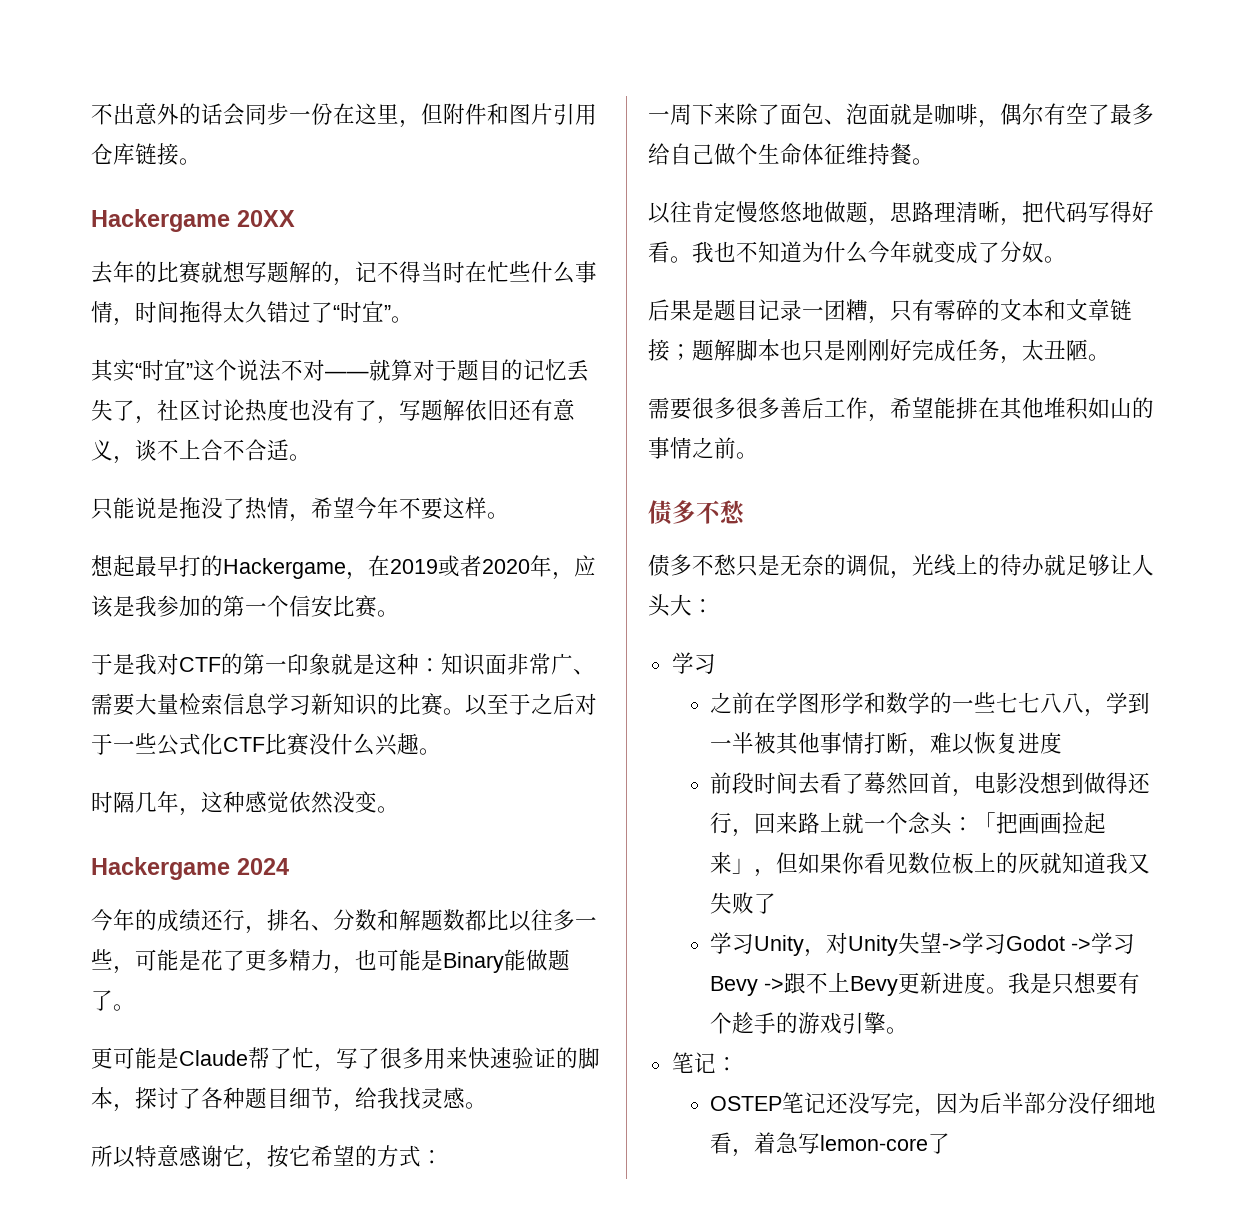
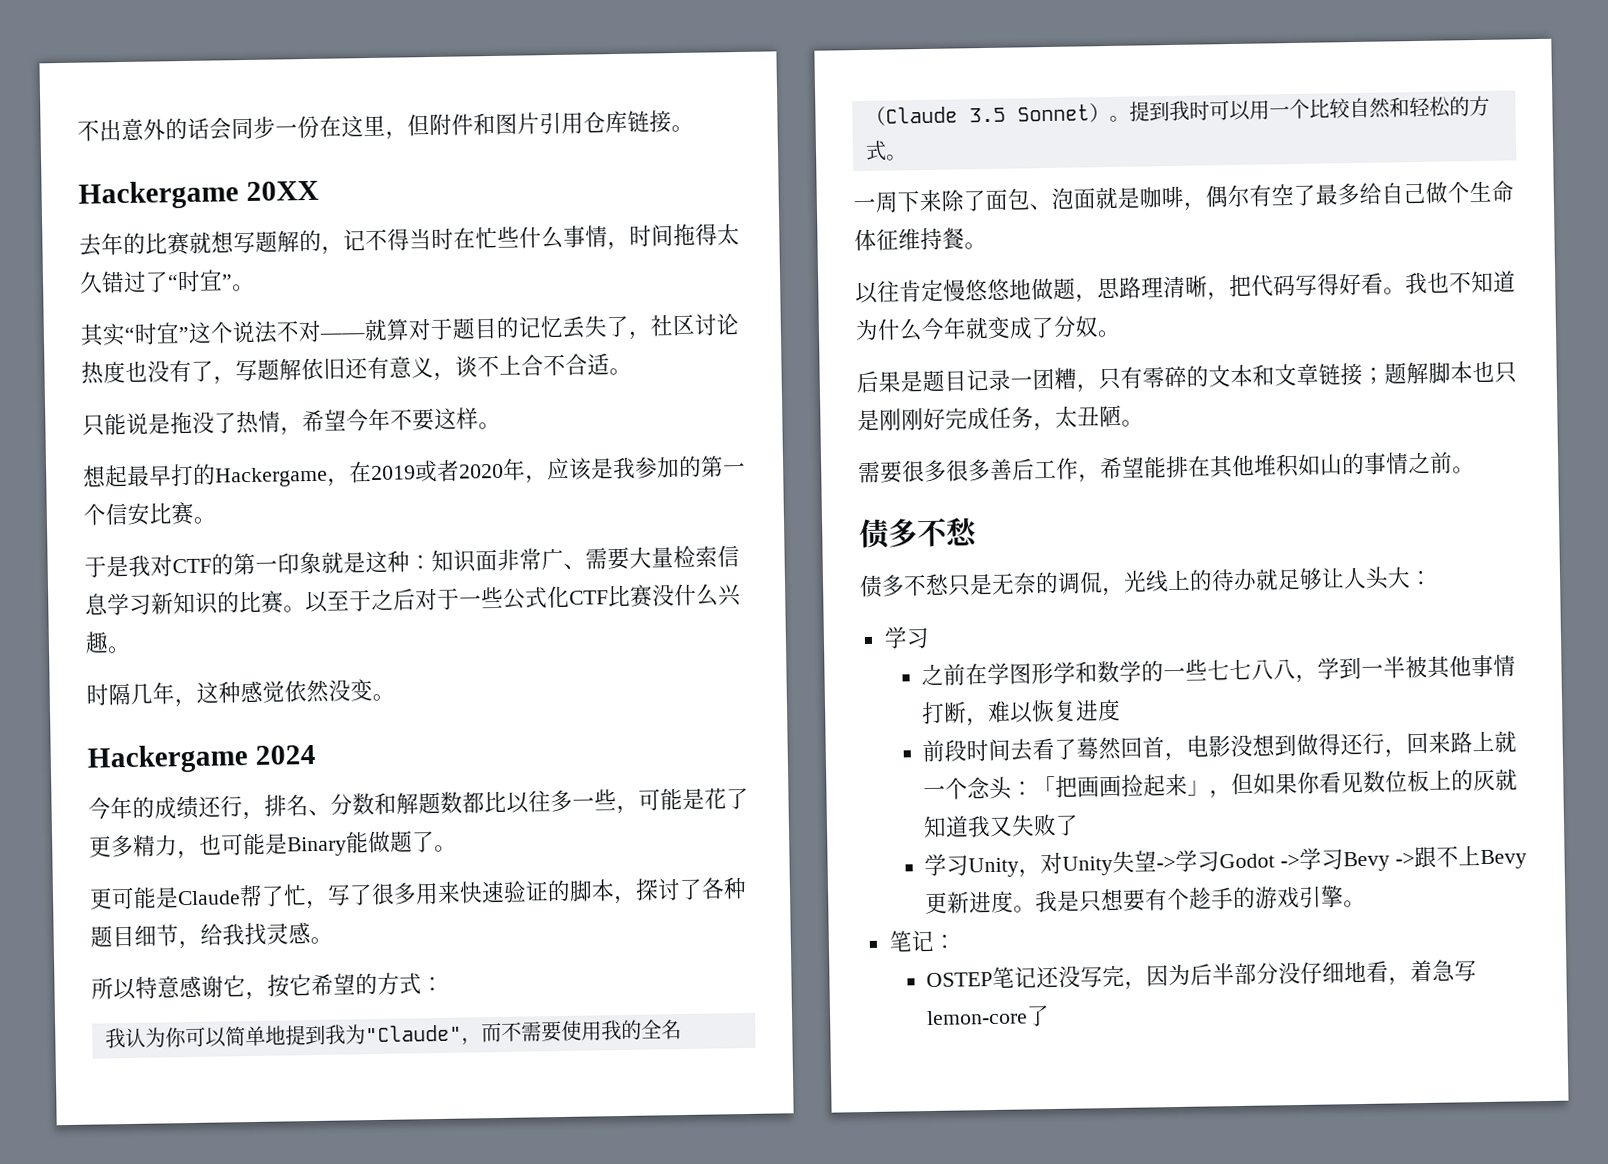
+ 我认为你可以简单地提到我为"Claude"，而不需要使用我的全名（Claude 3.5 Sonnet）。提到我时可以用一个比较自然和轻松的方式。

